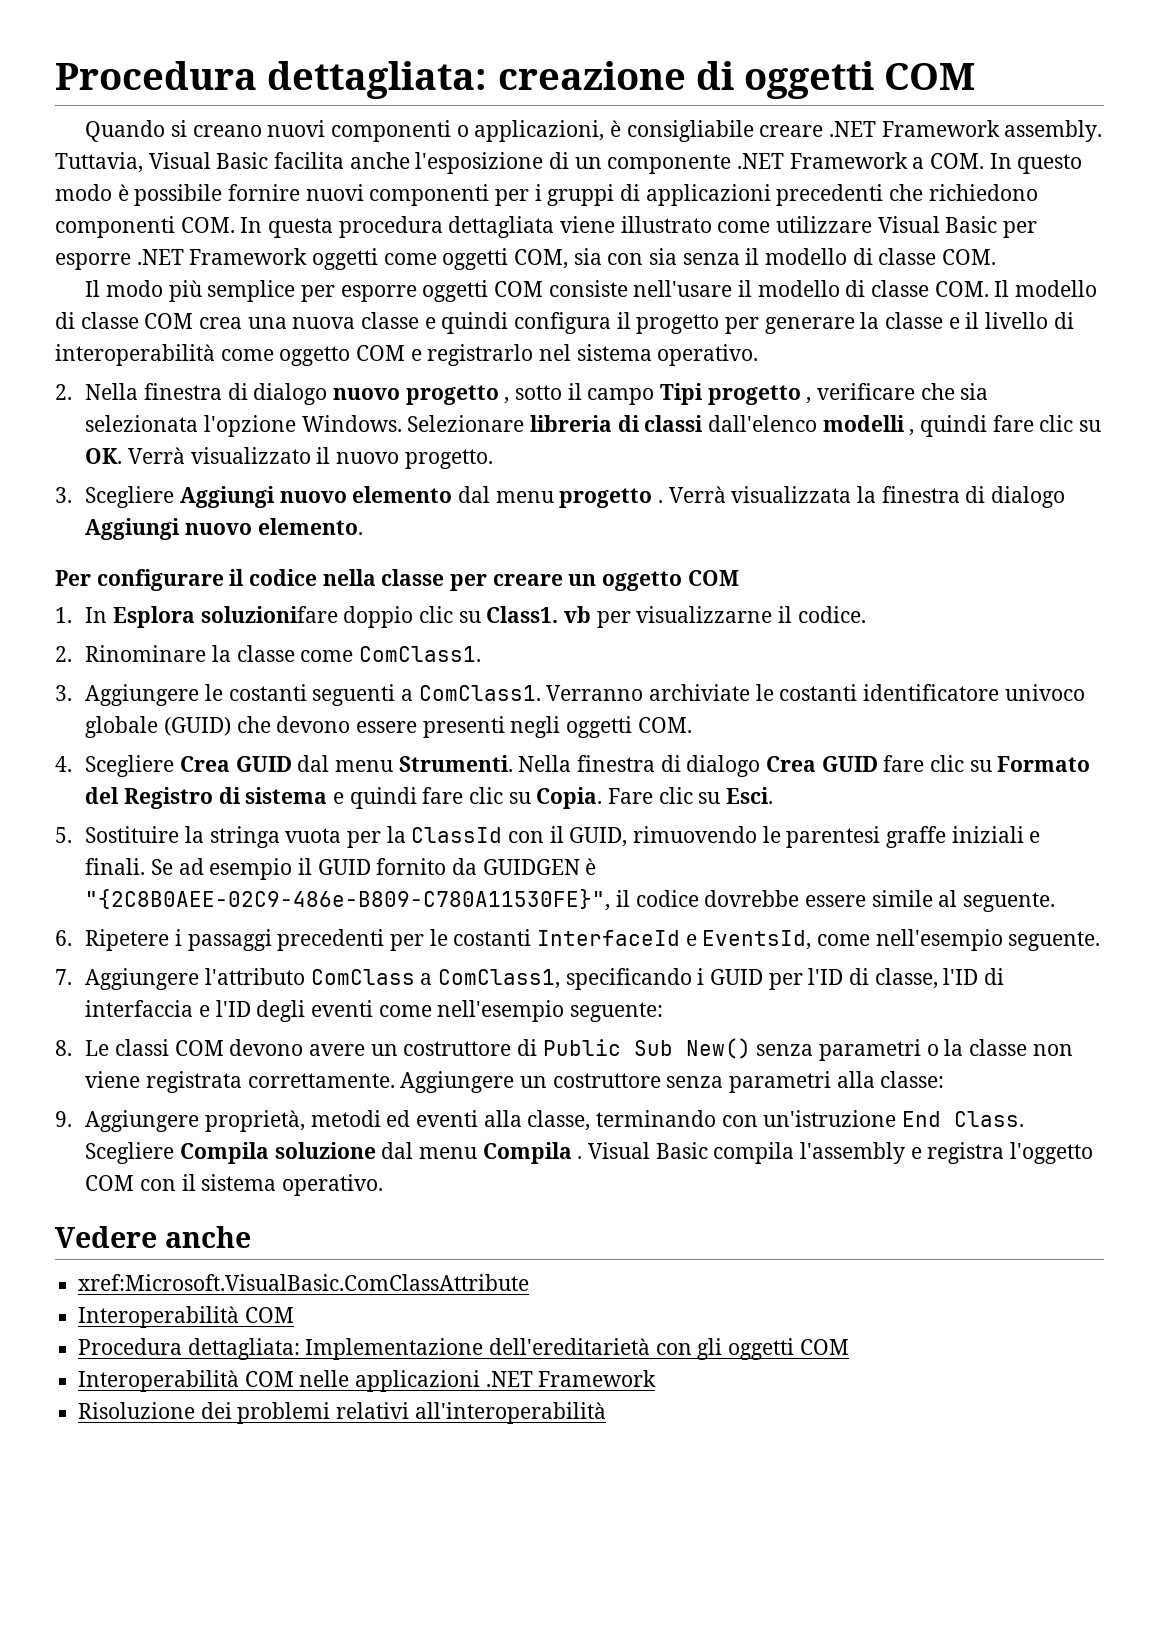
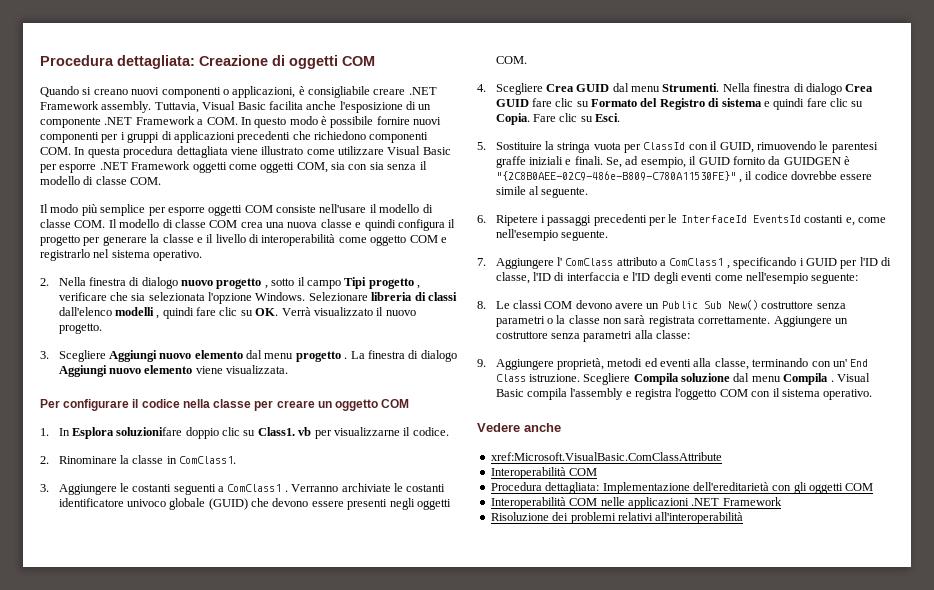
- Procedura dettagliata: creazione di oggetti COM
+ Procedura dettagliata: Creazione di oggetti COM
- Verrà visualizzata la finestra di dialogo Aggiungi nuovo elemento.
+ La finestra di dialogo Aggiungi nuovo elemento viene visualizzata.
- 2. Rinominare la classe come ComClass1.
+ 2. Rinominare la classe in ComClass1.
- 3. Aggiungere le costanti seguenti a ComClass1.
+ 3. Aggiungere le costanti seguenti a ComClass1 .
- 5. Sostituire la stringa vuota per la ClassId con il GUID, rimuovendo le parentesi graffe iniziali e finali.
+ 5. Sostituire la stringa vuota per ClassId con il GUID, rimuovendo le parentesi graffe iniziali e finali.
- Se ad esempio il GUID fornito da GUIDGEN è "{2C8B0AEE-02C9-486e-B809-C780A11530FE}", il codice dovrebbe essere simile al seguente.
+ Se, ad esempio, il GUID fornito da GUIDGEN è "{2C8B0AEE-02C9-486e-B809-C780A11530FE}" , il codice dovrebbe essere simile al seguente.
- 6. Ripetere i passaggi precedenti per le costanti InterfaceId e EventsId, come nell'esempio seguente.
+ 6. Ripetere i passaggi precedenti per le InterfaceId EventsId costanti e, come nell'esempio seguente.
- 7. Aggiungere l'attributo ComClass a ComClass1, specificando i GUID per l'ID di classe, l'ID di interfaccia e l'ID degli eventi come nell'esempio seguente:
+ 7. Aggiungere l' ComClass attributo a ComClass1 , specificando i GUID per l'ID di classe, l'ID di interfaccia e l'ID degli eventi come nell'esempio seguente:
- 8. Le classi COM devono avere un costruttore di Public Sub New() senza parametri o la classe non viene registrata correttamente.
+ 8. Le classi COM devono avere un Public Sub New() costruttore senza parametri o la classe non sarà registrata correttamente.
- 9. Aggiungere proprietà, metodi ed eventi alla classe, terminando con un'istruzione End Class.
+ 9. Aggiungere proprietà, metodi ed eventi alla classe, terminando con un' End Class istruzione.

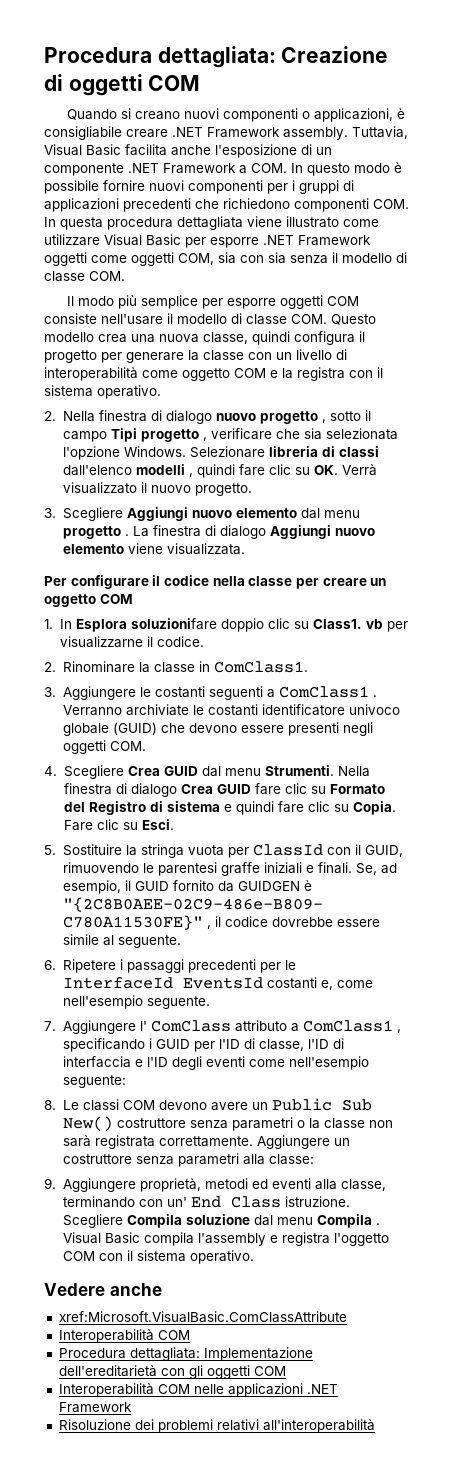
- Il modo più semplice per esporre oggetti COM consiste nell'usare il modello di classe COM. Il modello di classe COM crea una nuova classe e quindi configura il progetto per generare la classe e il livello di interoperabilità come oggetto COM e registrarlo nel sistema operativo.
+ Il modo più semplice per esporre oggetti COM consiste nell'usare il modello di classe COM. Questo modello crea una nuova classe, quindi configura il progetto per generare la classe con un livello di interoperabilità come oggetto COM e la registra con il sistema operativo.

